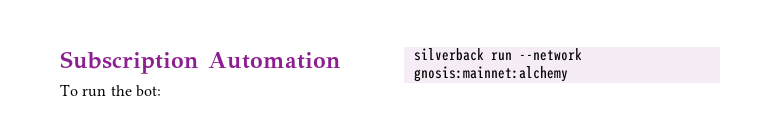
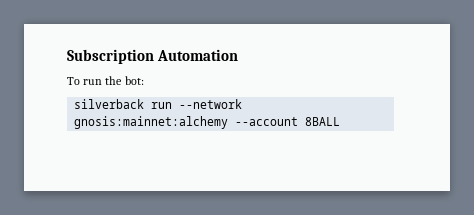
- silverback run --network gnosis:mainnet:alchemy
+ silverback run --network gnosis:mainnet:alchemy --account 8BALL

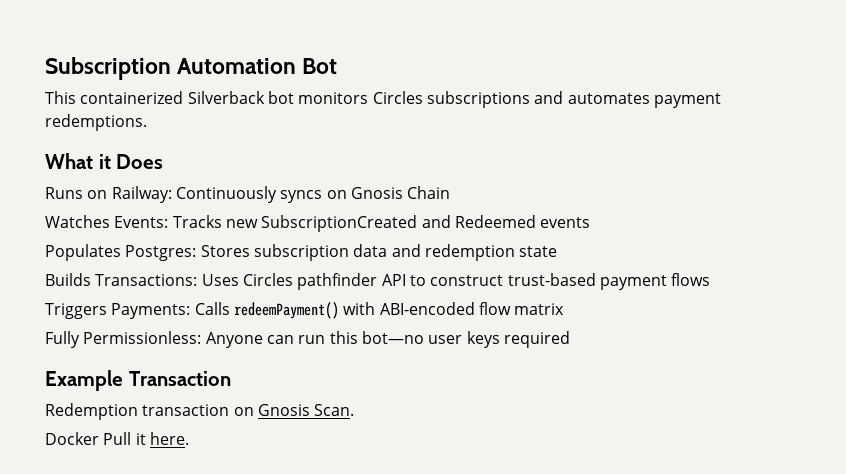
- Subscription Automation
- To run the bot:
- silverback run --network gnosis:mainnet:alchemy --account 8BALL
+ Subscription Automation Bot
+ This containerized Silverback bot monitors Circles subscriptions and automates payment redemptions.
+ What it Does
+ Runs on Railway: Continuously syncs on Gnosis Chain
+ Watches Events: Tracks new SubscriptionCreated and Redeemed events
+ Populates Postgres: Stores subscription data and redemption state
+ Builds Transactions: Uses Circles pathfinder API to construct trust-based payment flows
+ Triggers Payments: Calls redeemPayment() with ABI-encoded flow matrix
+ Fully Permissionless: Anyone can run this bot—no user keys required
+ Example Transaction
+ Redemption transaction on Gnosis Scan.
+ Docker Pull it here.

